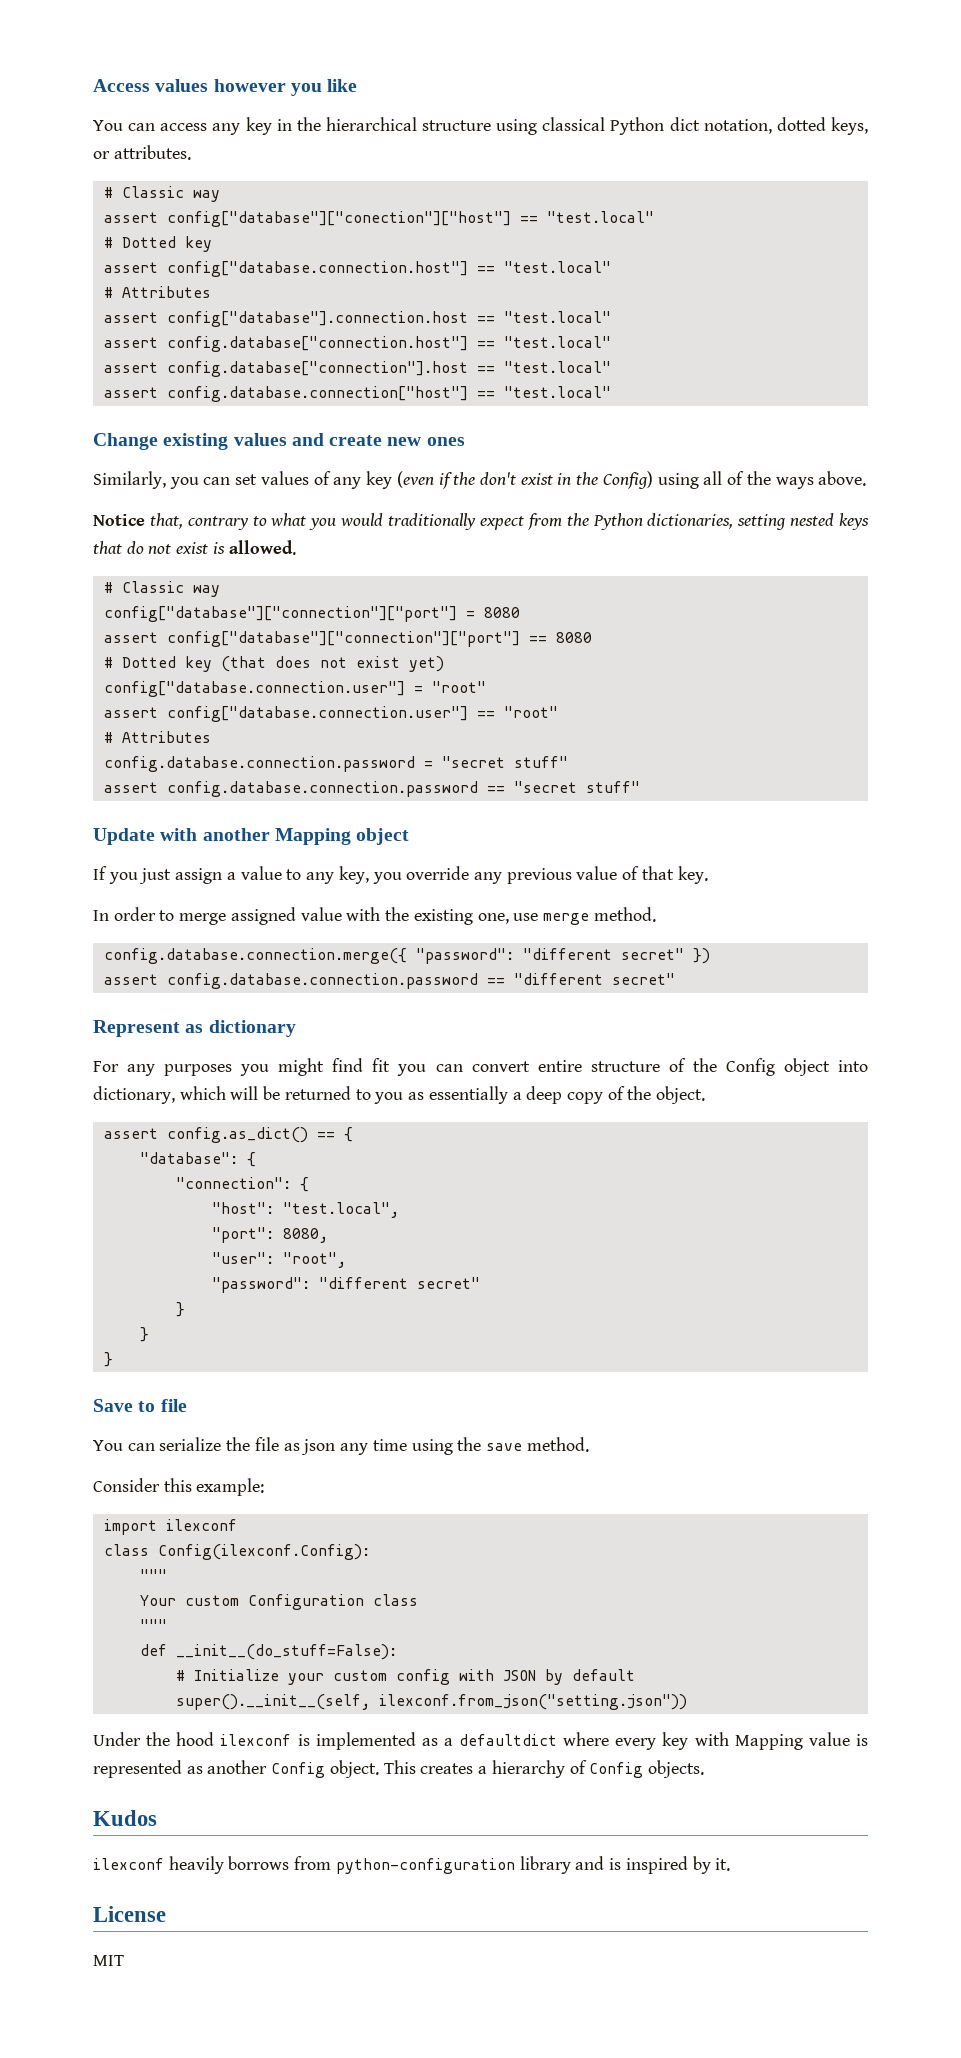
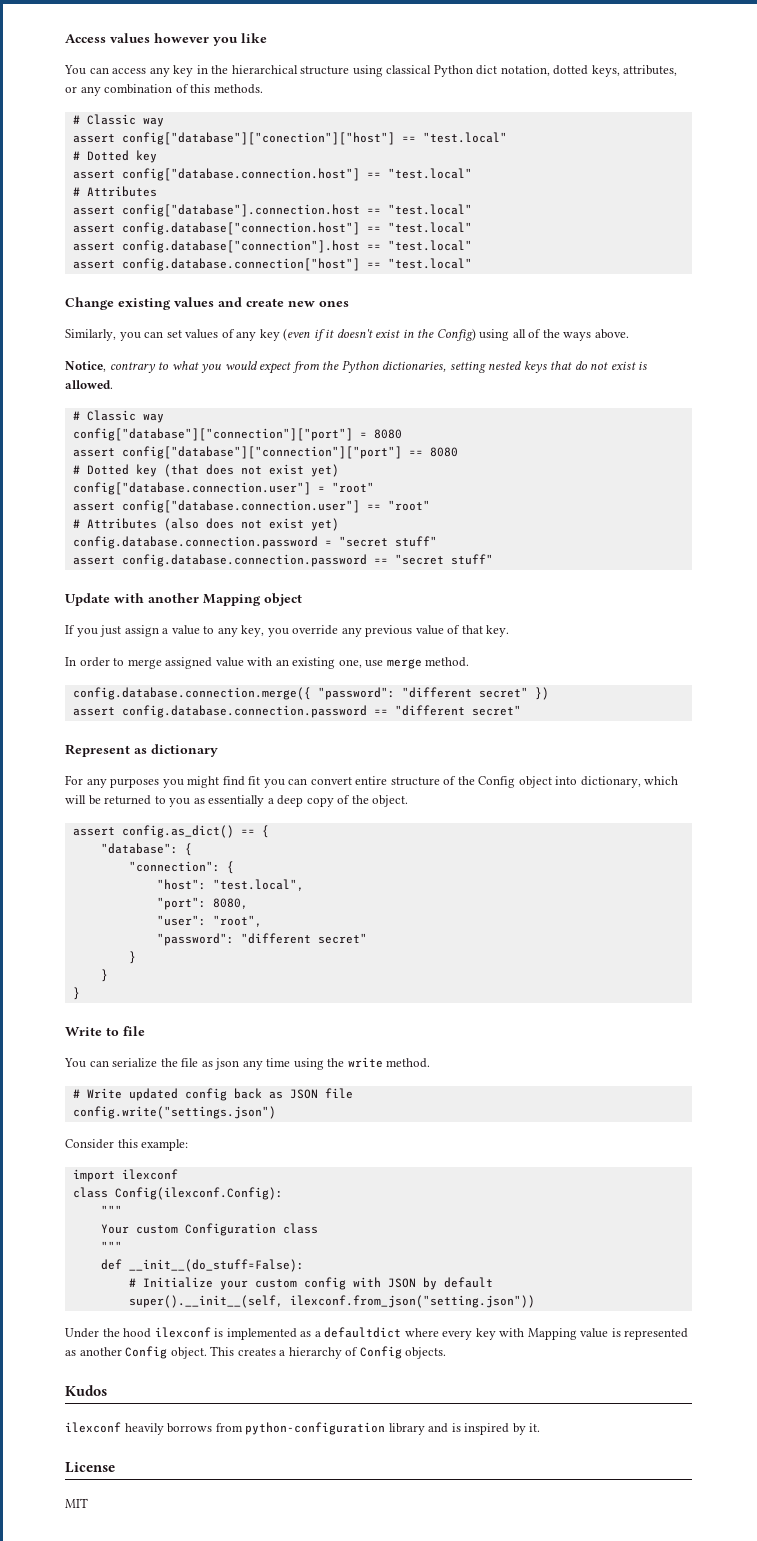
- You can access any key in the hierarchical structure using classical Python dict notation, dotted keys, or attributes.
+ You can access any key in the hierarchical structure using classical Python dict notation, dotted keys, attributes, or any combination of this methods.
- Similarly, you can set values of any key (even if the don't exist in the Config) using all of the ways above.
+ Similarly, you can set values of any key (even if it doesn't exist in the Config) using all of the ways above.
- Notice that, contrary to what you would traditionally expect from the Python dictionaries, setting nested keys that do not exist is allowed.
+ Notice, contrary to what you would expect from the Python dictionaries, setting nested keys that do not exist is allowed.
  assert config["database.connection.user"] == "root"
- # Attributes
+ # Attributes (also does not exist yet)
- In order to merge assigned value with the existing one, use merge method.
+ In order to merge assigned value with an existing one, use merge method.
- Save to file
+ Write to file
- You can serialize the file as json any time using the save method.
+ You can serialize the file as json any time using the write method.
+ # Write updated config back as JSON file
+ config.write("settings.json")

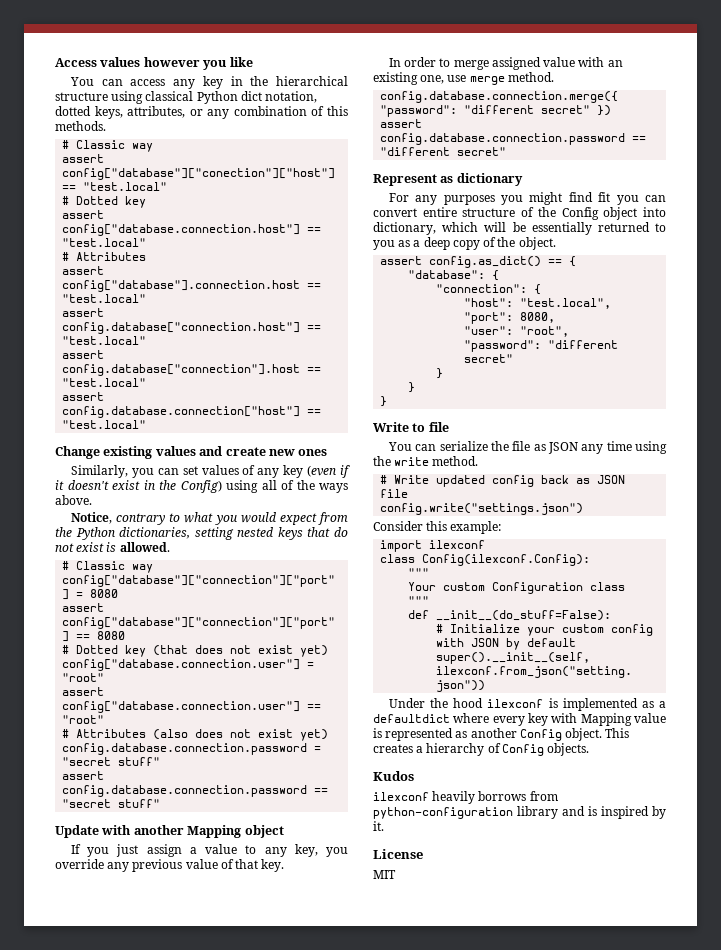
- For any purposes you might find fit you can convert entire structure of the Config object into dictionary, which will be returned to you as essentially a deep copy of the object.
+ For any purposes you might find fit you can convert entire structure of the Config object into dictionary, which will be essentially returned to you as a deep copy of the object.
- You can serialize the file as json any time using the write method.
+ You can serialize the file as JSON any time using the write method.

